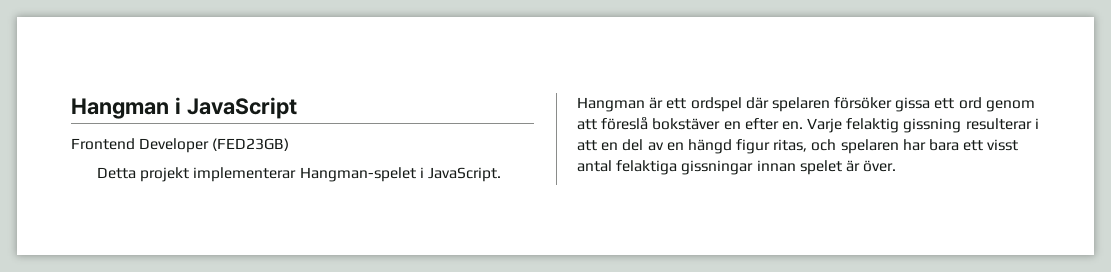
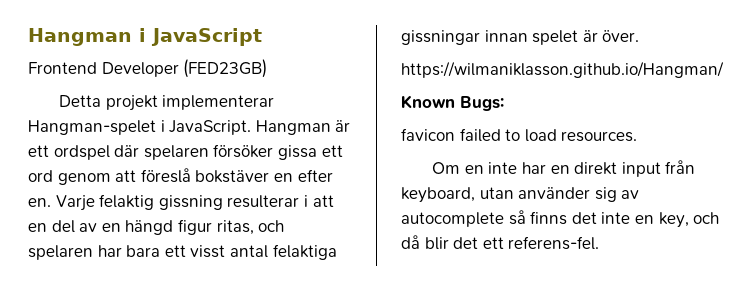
+ https://wilmaniklasson.github.io/Hangman/
+ Known Bugs:
+ favicon failed to load resources.
+ Om en inte har en direkt input från keyboard, utan använder sig av autocomplete så finns det inte en key, och då blir det ett referens-fel.

